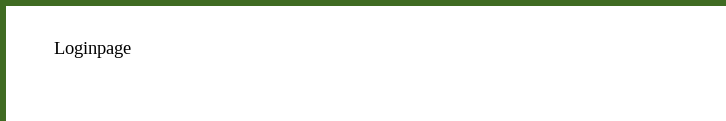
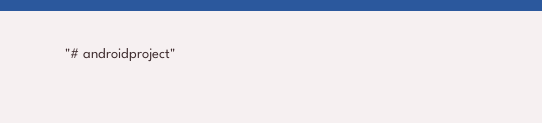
- Loginpage
+ "# androidproject"

